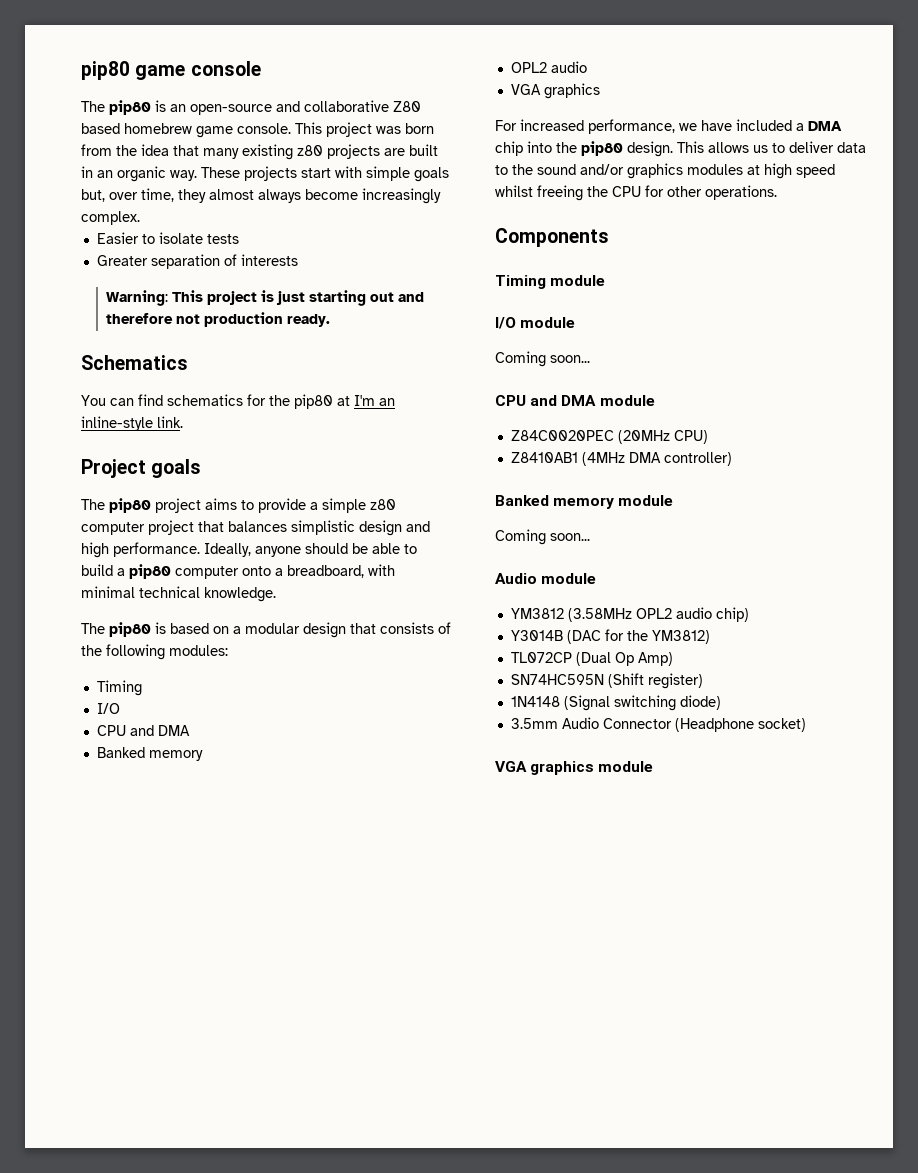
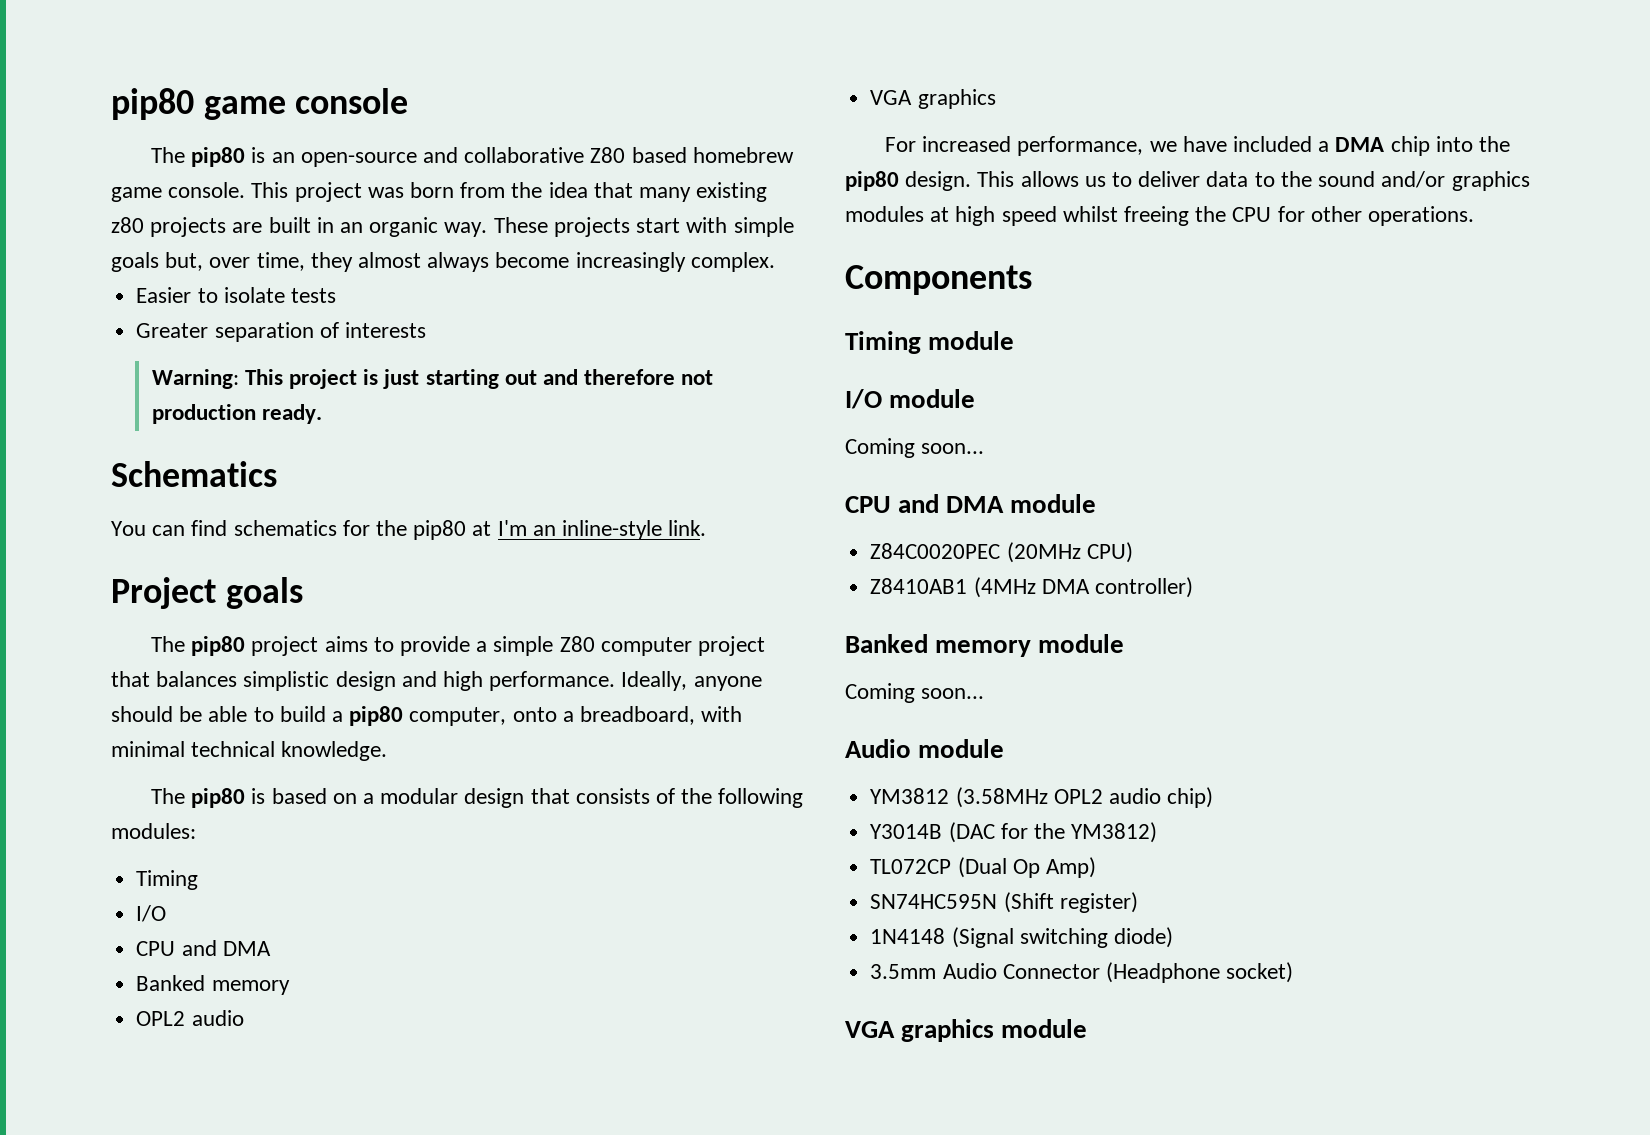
- The pip80 project aims to provide a simple z80 computer project that balances simplistic design and high performance.
+ The pip80 project aims to provide a simple Z80 computer project that balances simplistic design and high performance.
- Ideally, anyone should be able to build a pip80 computer onto a breadboard, with minimal technical knowledge.
+ Ideally, anyone should be able to build a pip80 computer, onto a breadboard, with minimal technical knowledge.

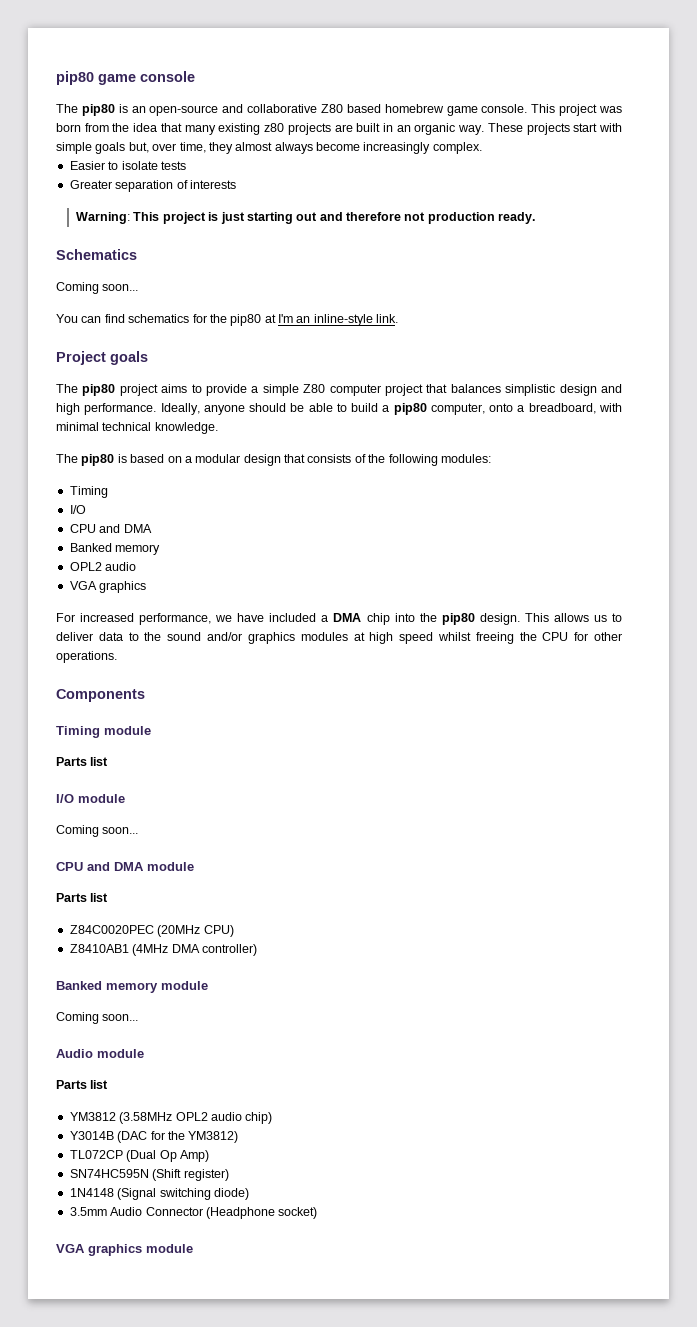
  Schematics
+ Coming soon...
  Timing module
+ Parts list
  CPU and DMA module
+ Parts list
  Audio module
+ Parts list

